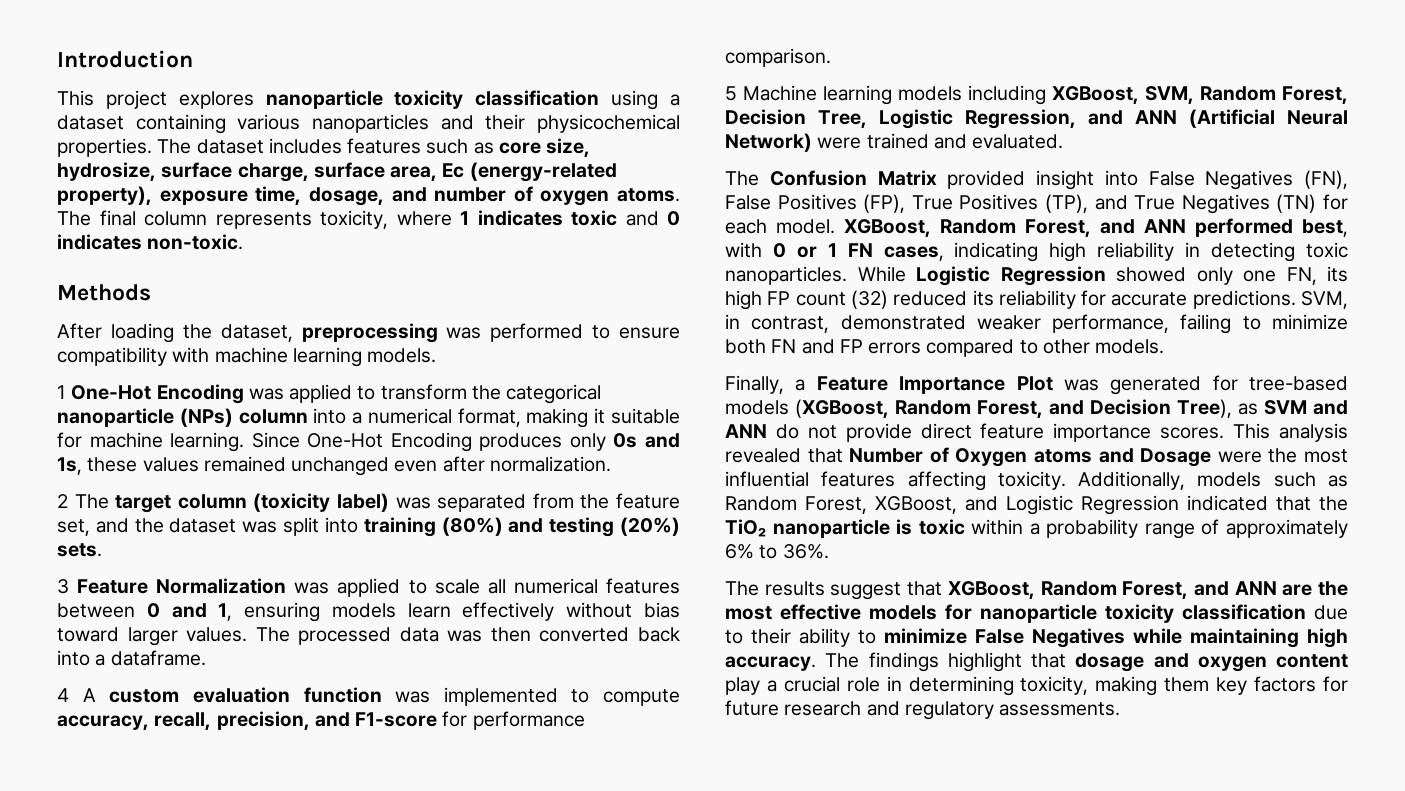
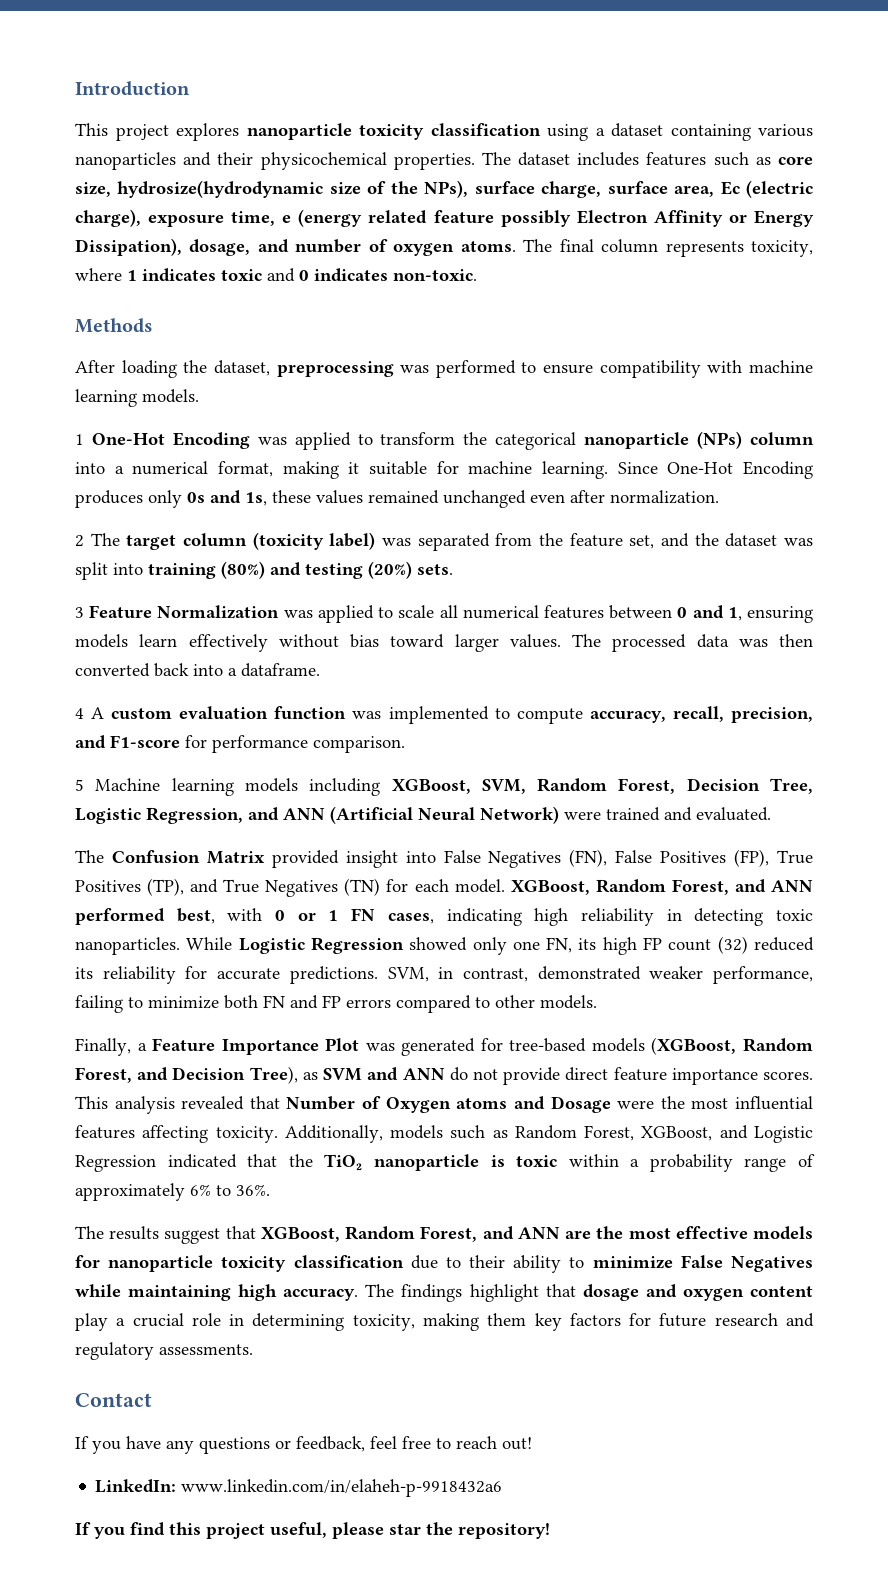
- The dataset includes features such as core size, hydrosize, surface charge, surface area, Ec (energy-related property), exposure time, dosage, and number of oxygen atoms.
+ The dataset includes features such as core size, hydrosize(hydrodynamic size of the NPs), surface charge, surface area, Ec (electric charge), exposure time, e (energy related feature possibly Electron Affinity or Energy Dissipation), dosage, and number of oxygen atoms.
+ Contact
+ If you have any questions or feedback, feel free to reach out!
+ LinkedIn: www.linkedin.com/in/elaheh-p-9918432a6
+ If you find this project useful, please star the repository!

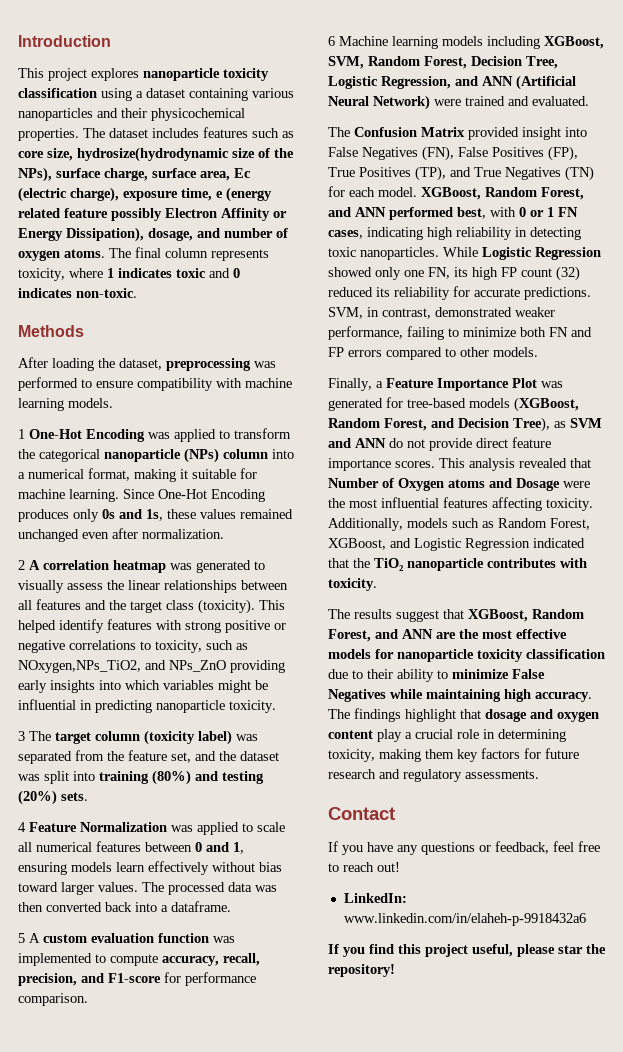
- 2 The target column (toxicity label) was separated from the feature set, and the dataset was split into training (80%) and testing (20%) sets.
+ 2 A correlation heatmap was generated to visually assess the linear relationships between all features and the target class (toxicity). This helped identify features with strong positive or negative correlations to toxicity, such as NOxygen,NPs_TiO2, and NPs_ZnO providing early insights into which variables might be influential in predicting nanoparticle toxicity.
+ 3 The target column (toxicity label) was separated from the feature set, and the dataset was split into training (80%) and testing (20%) sets.
- 3 Feature Normalization was applied to scale all numerical features between 0 and 1, ensuring models learn effectively without bias toward larger values.
+ 4 Feature Normalization was applied to scale all numerical features between 0 and 1, ensuring models learn effectively without bias toward larger values.
- 4 A custom evaluation function was implemented to compute accuracy, recall, precision, and F1-score for performance comparison.
+ 5 A custom evaluation function was implemented to compute accuracy, recall, precision, and F1-score for performance comparison.
- 5 Machine learning models including XGBoost, SVM, Random Forest, Decision Tree, Logistic Regression, and ANN (Artificial Neural Network) were trained and evaluated.
+ 6 Machine learning models including XGBoost, SVM, Random Forest, Decision Tree, Logistic Regression, and ANN (Artificial Neural Network) were trained and evaluated.
- Additionally, models such as Random Forest, XGBoost, and Logistic Regression indicated that the TiO₂ nanoparticle is toxic within a probability range of approximately 6% to 36%.
+ Additionally, models such as Random Forest, XGBoost, and Logistic Regression indicated that the TiO₂ nanoparticle contributes with toxicity.

